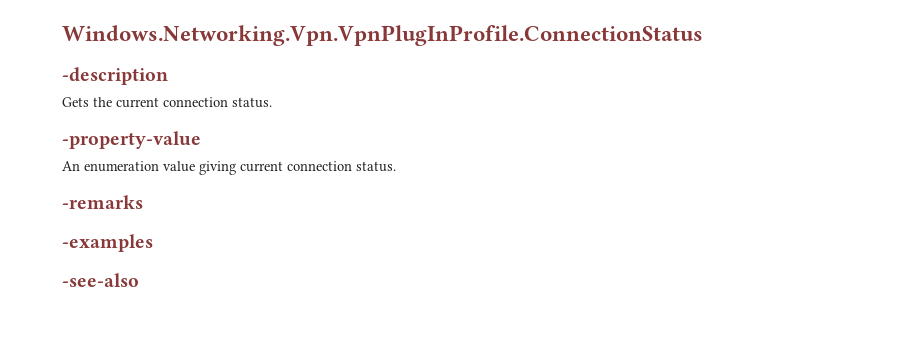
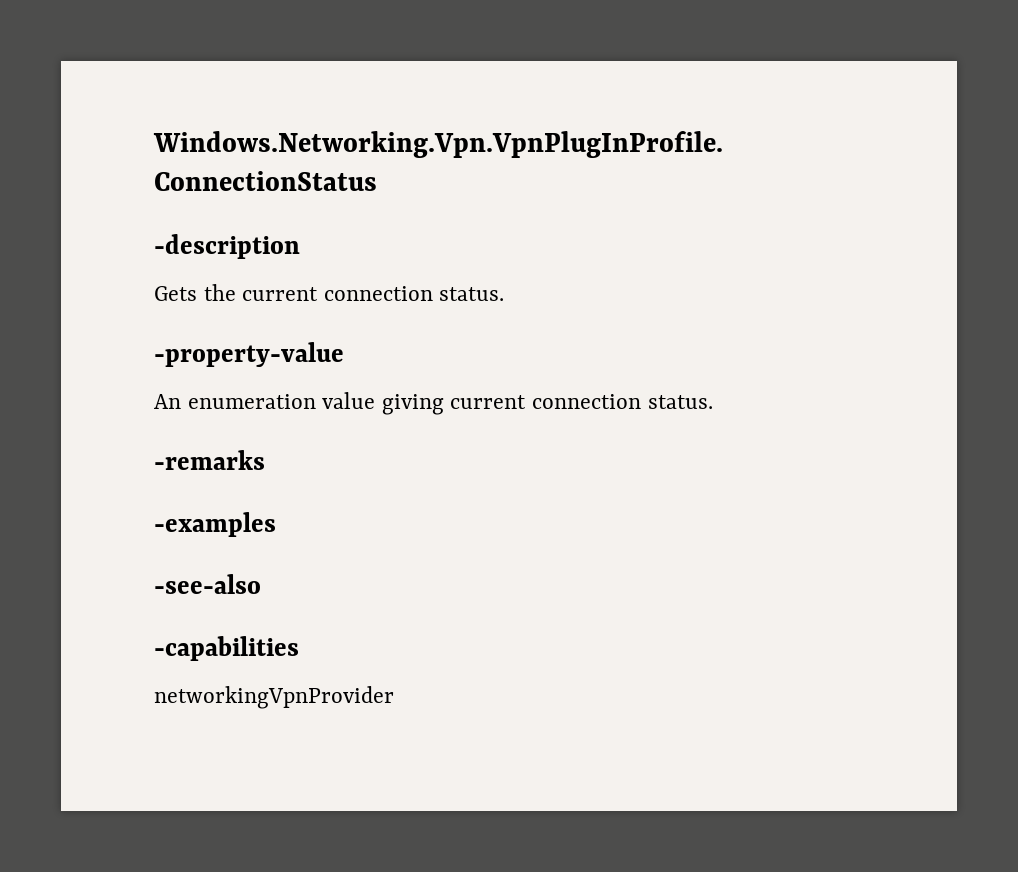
+ -capabilities
+ networkingVpnProvider

